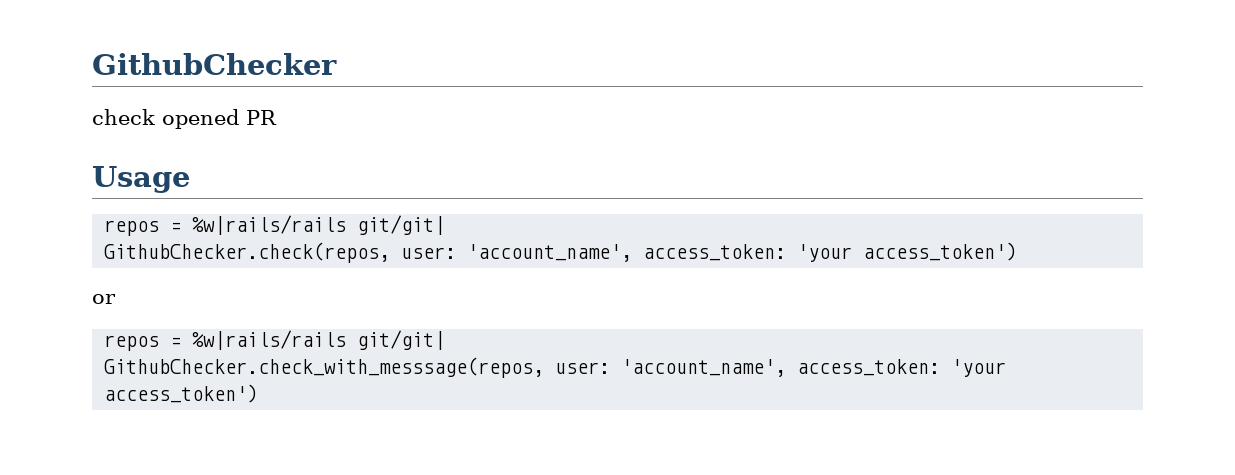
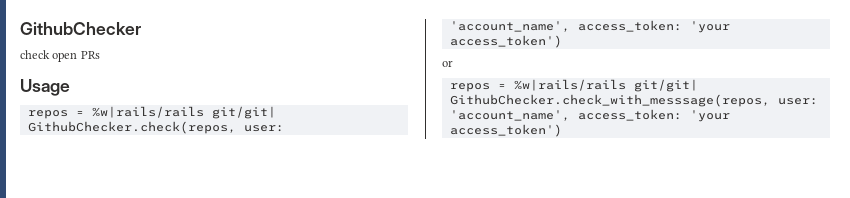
- check opened PR
+ check open PRs

